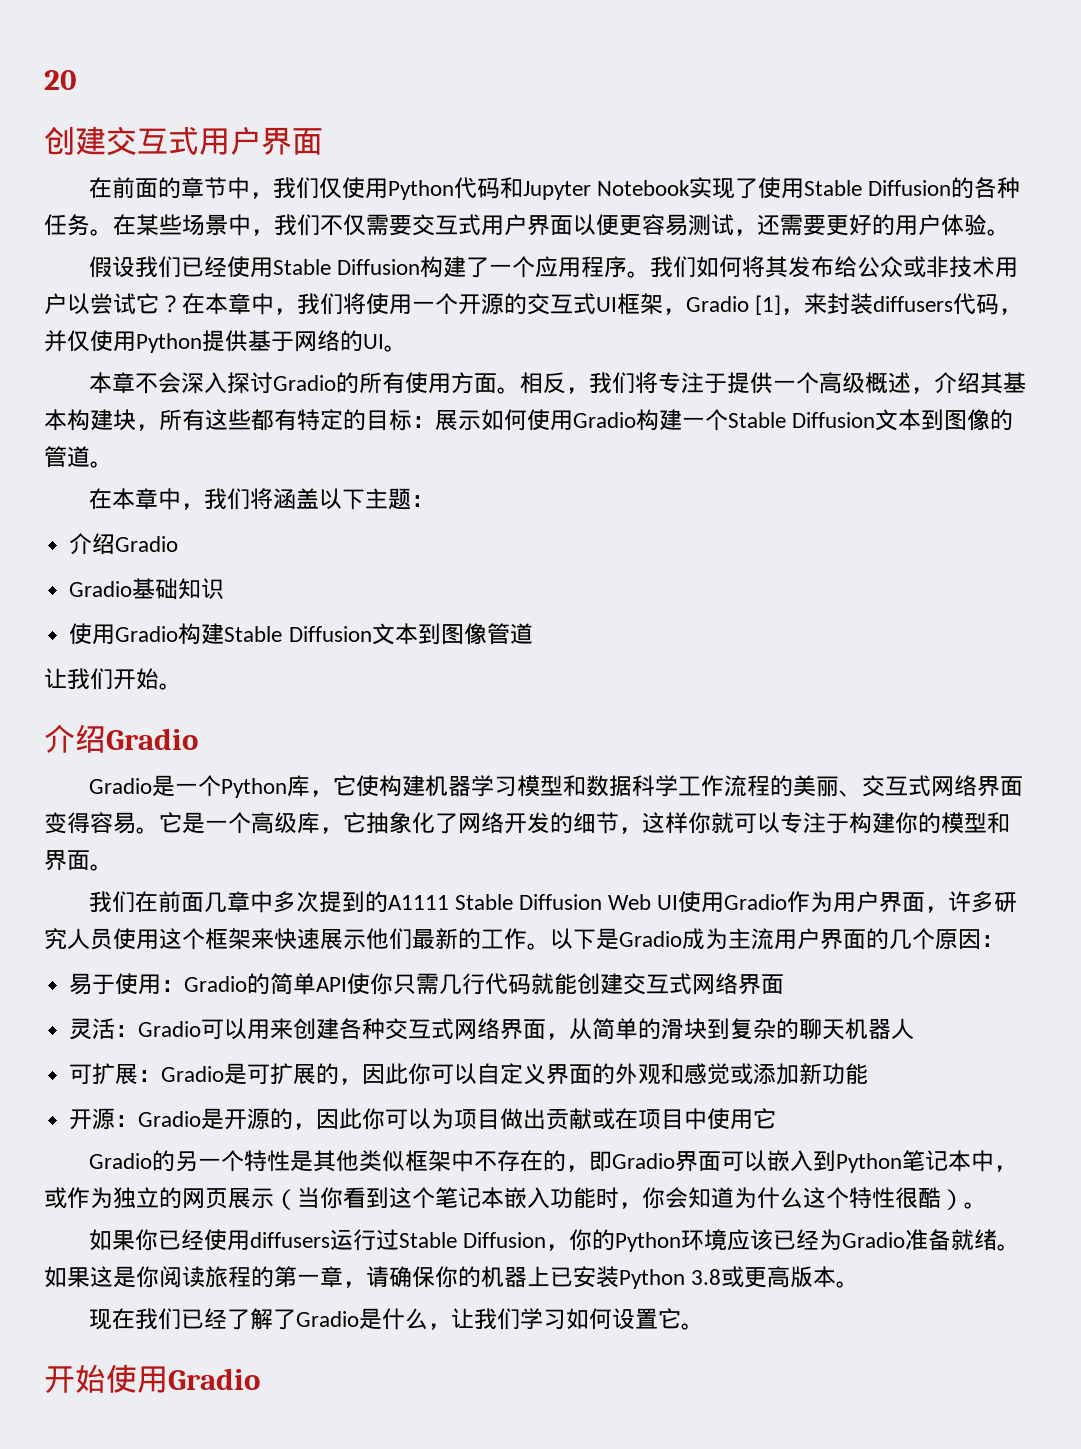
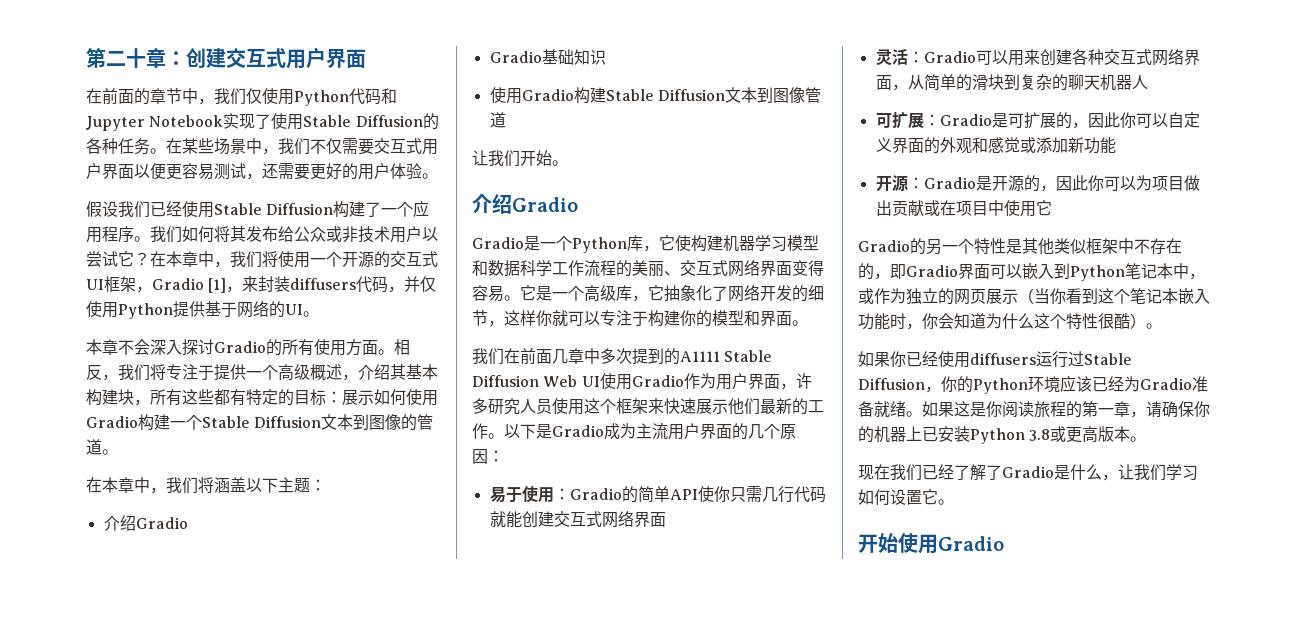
- 20
- 创建交互式用户界面
+ 第二十章：创建交互式用户界面

